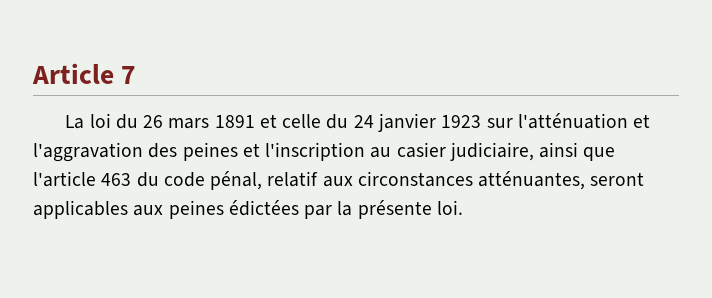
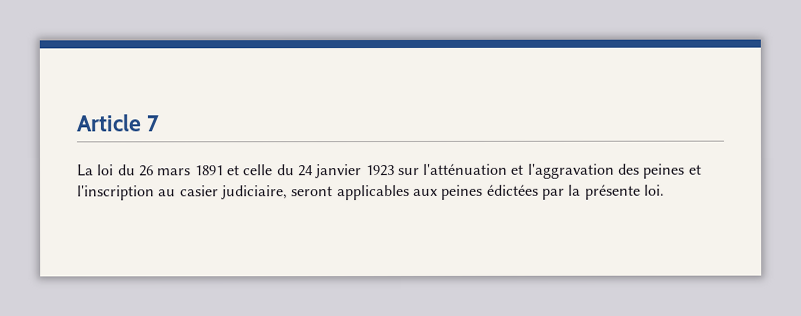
- La loi du 26 mars 1891 et celle du 24 janvier 1923 sur l'atténuation et l'aggravation des peines et l'inscription au casier judiciaire, ainsi que l'article 463 du code pénal, relatif aux circonstances atténuantes, seront applicables aux peines édictées par la présente loi.
+ La loi du 26 mars 1891 et celle du 24 janvier 1923 sur l'atténuation et l'aggravation des peines et l'inscription au casier judiciaire, seront applicables aux peines édictées par la présente loi.

